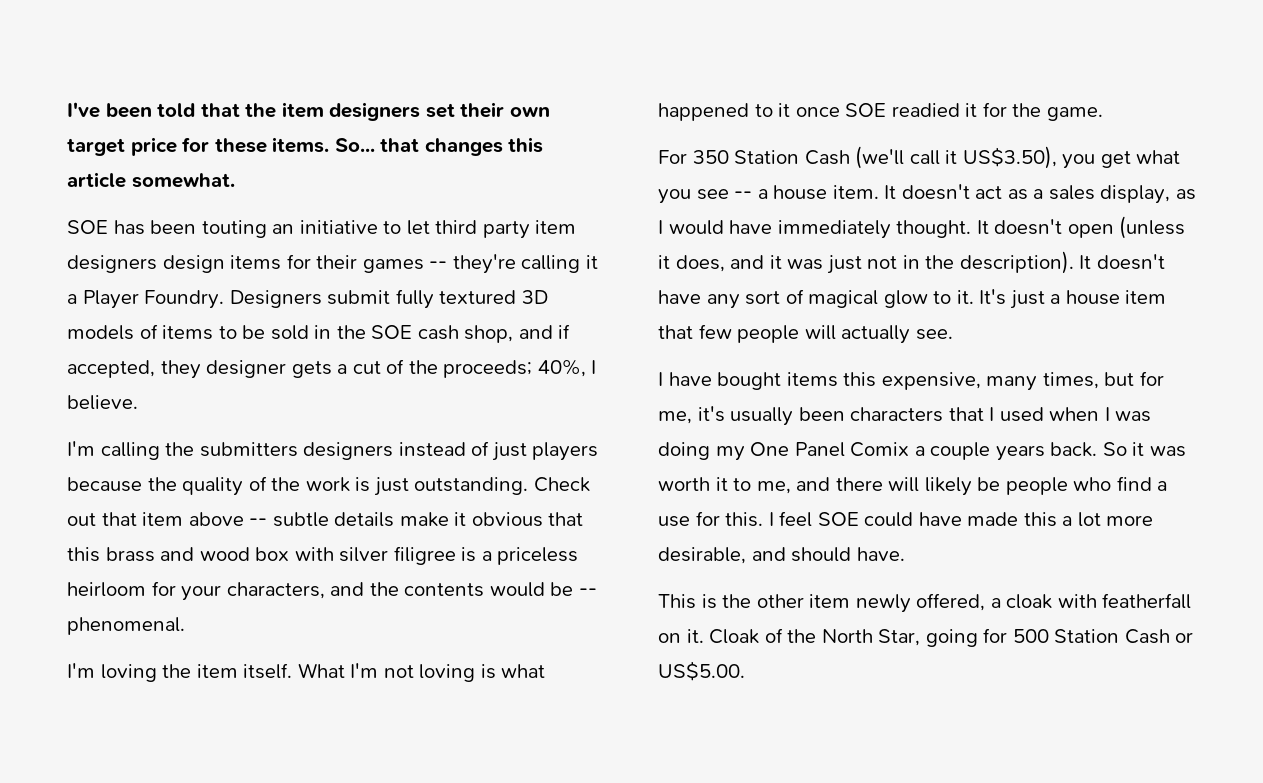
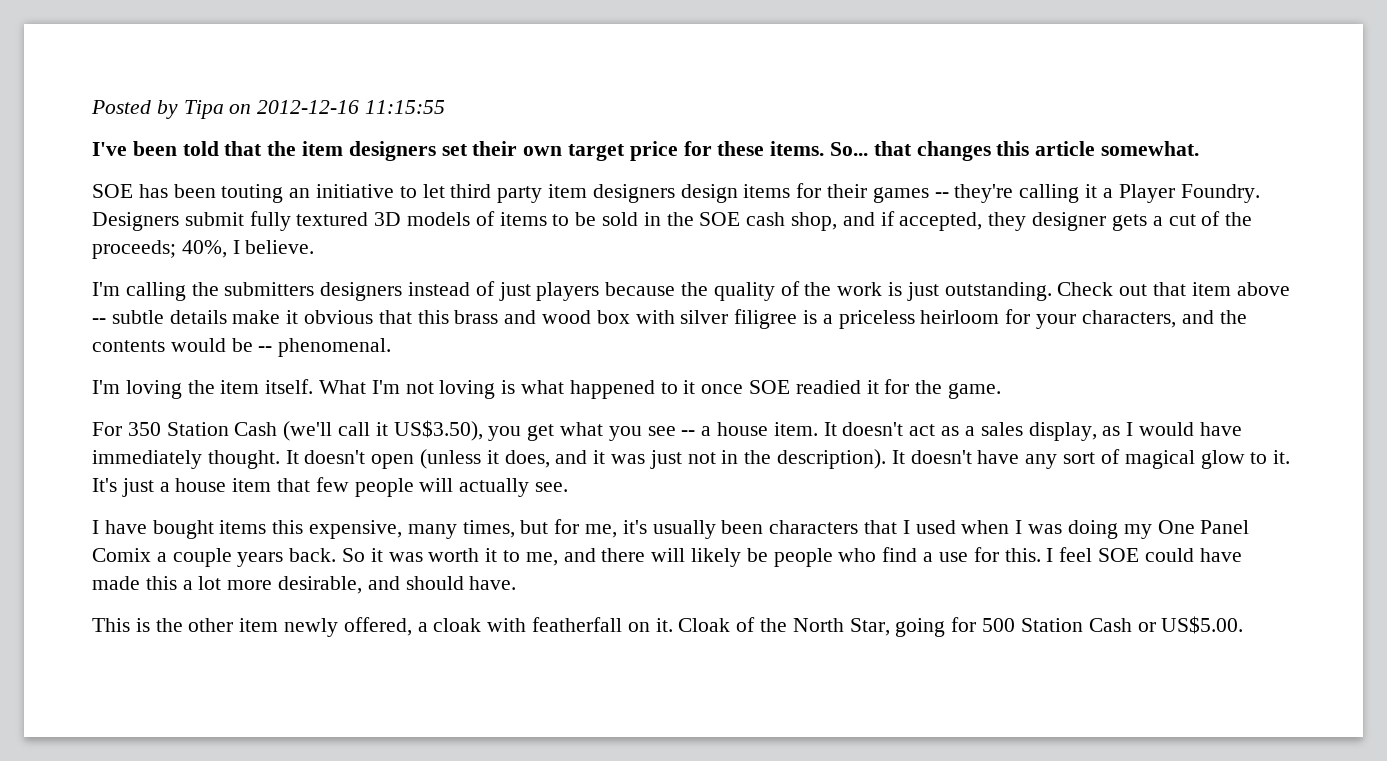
+ Posted by Tipa on 2012-12-16 11:15:55

